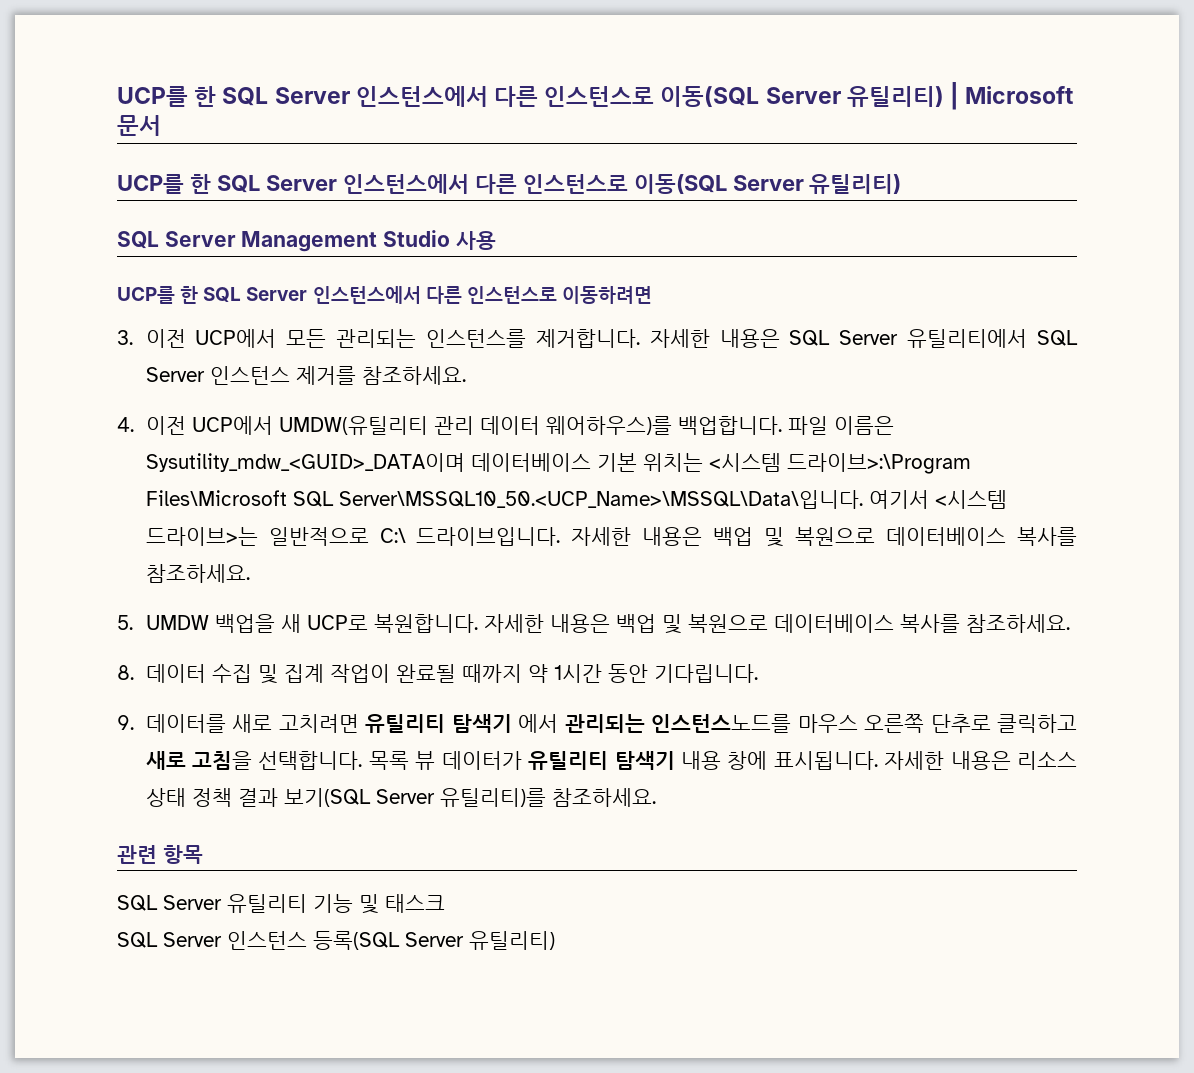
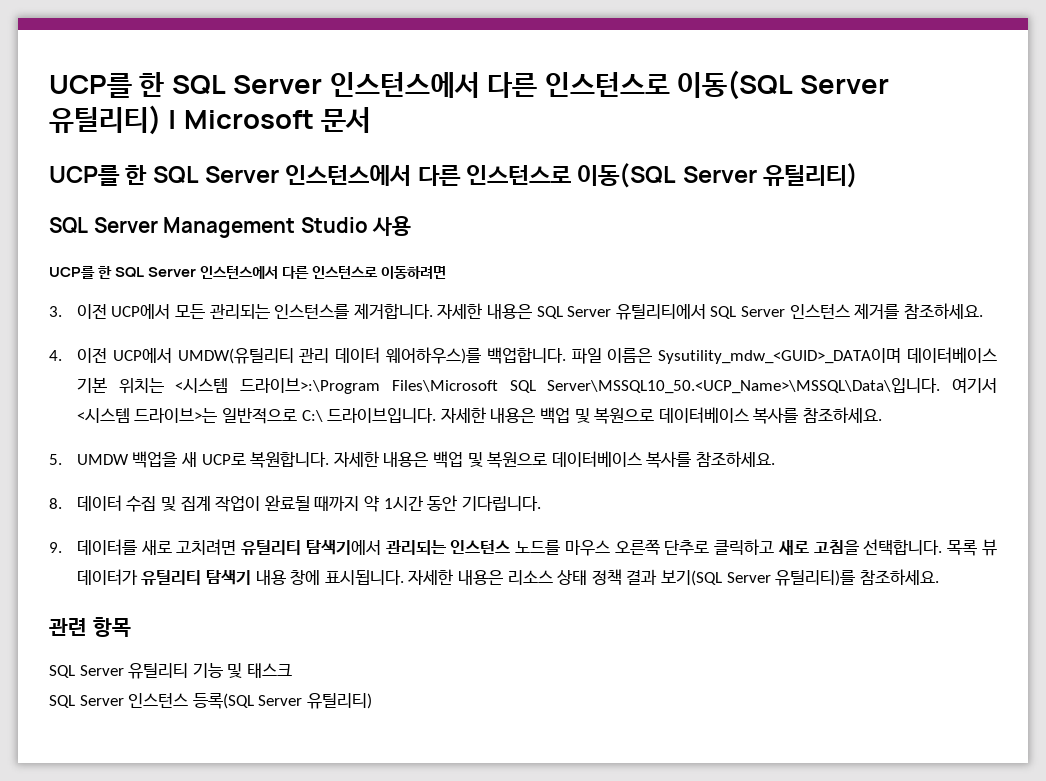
- 9. 데이터를 새로 고치려면 유틸리티 탐색기 에서 관리되는 인스턴스노드를 마우스 오른쪽 단추로 클릭하고 새로 고침을 선택합니다.
+ 9. 데이터를 새로 고치려면 유틸리티 탐색기에서 관리되는 인스턴스 노드를 마우스 오른쪽 단추로 클릭하고 새로 고침을 선택합니다.

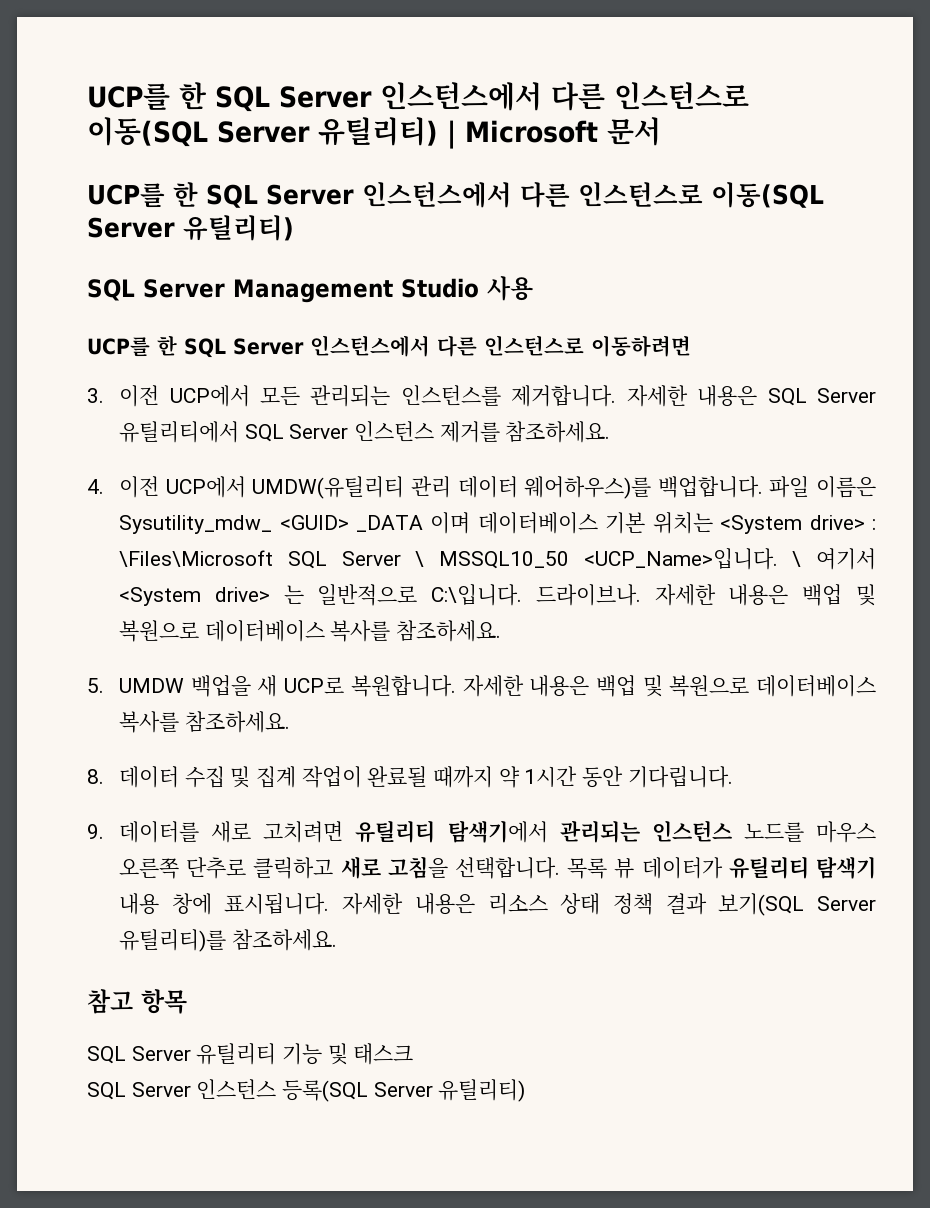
- 파일 이름은 Sysutility_mdw_<GUID>_DATA이며 데이터베이스 기본 위치는 <시스템 드라이브>:\Program Files\Microsoft SQL Server\MSSQL10_50.<UCP_Name>\MSSQL\Data\입니다. 여기서 <시스템 드라이브>는 일반적으로 C:\ 드라이브입니다.
+ 파일 이름은 Sysutility_mdw_ <GUID> _DATA 이며 데이터베이스 기본 위치는 <System drive> : \Files\Microsoft SQL Server \ MSSQL10_50 <UCP_Name>입니다. \ 여기서 <System drive> 는 일반적으로 C:\입니다. 드라이브나.
- 관련 항목
+ 참고 항목

